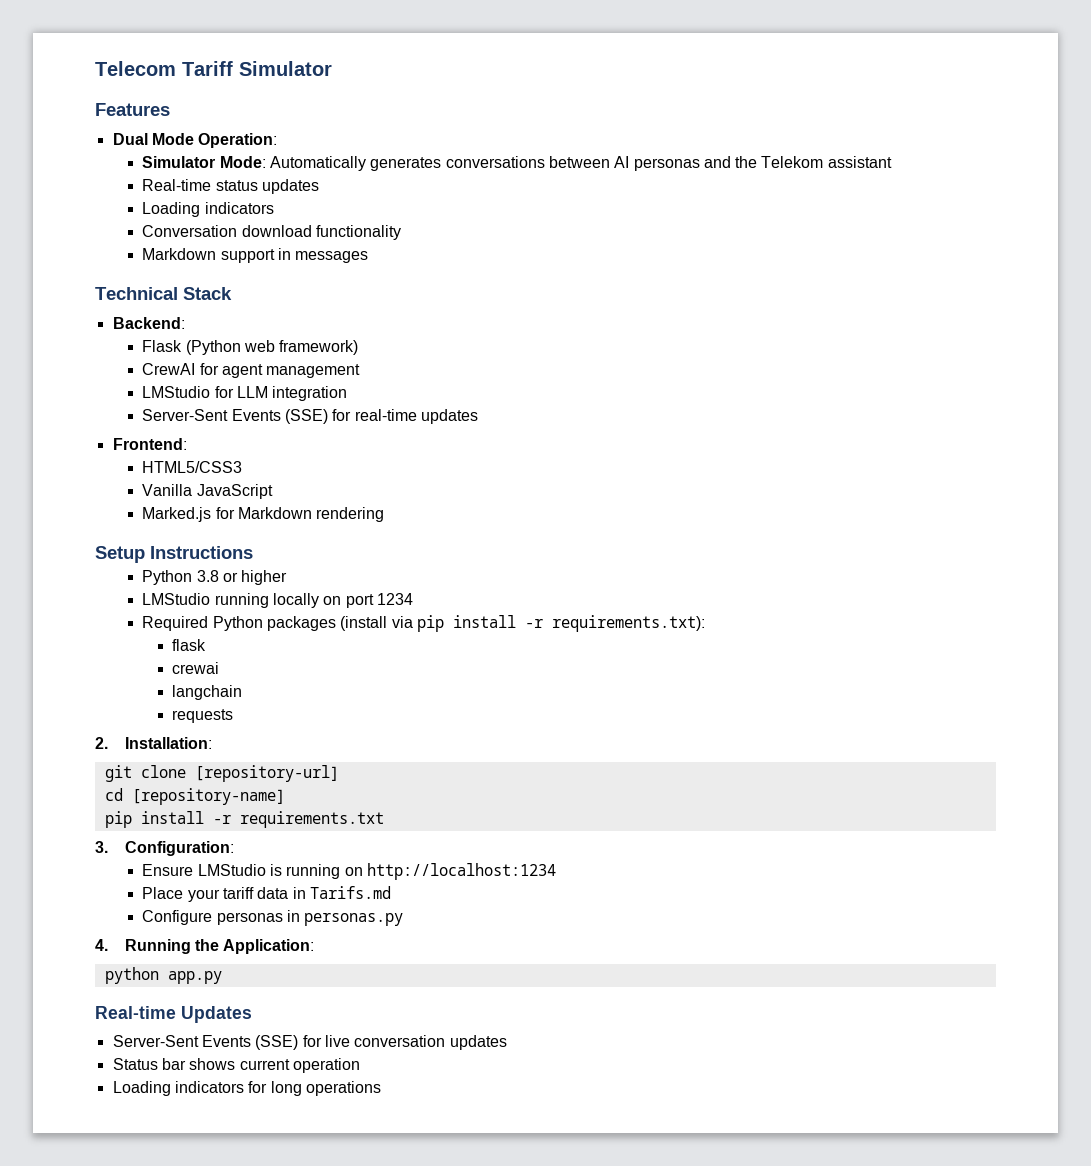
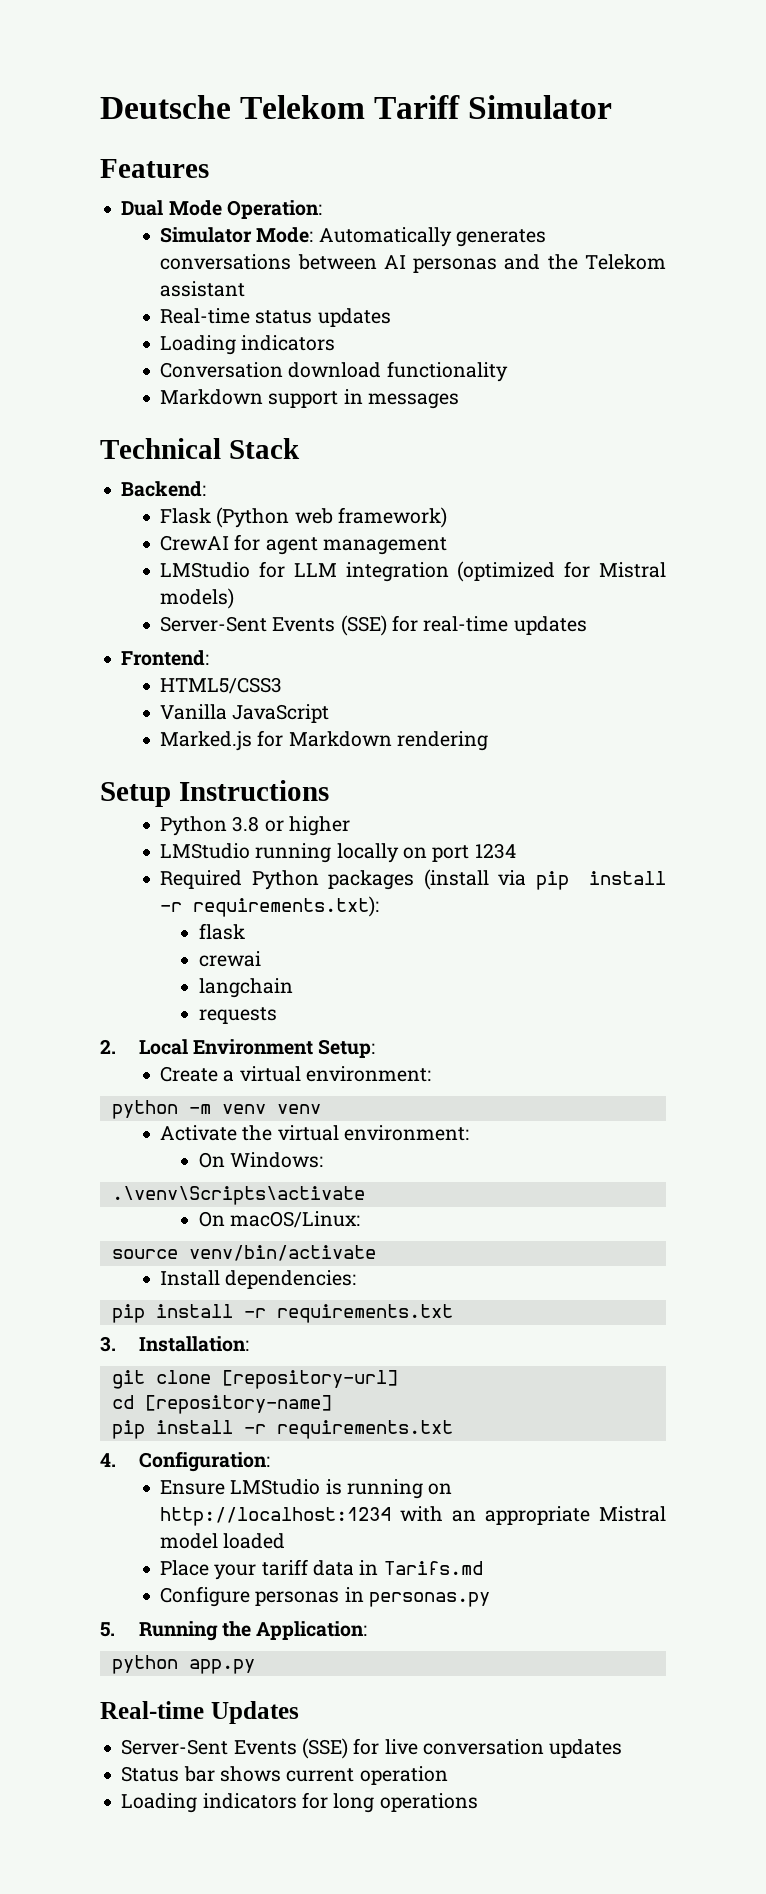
- Telecom Tariff Simulator
+ Deutsche Telekom Tariff Simulator
- LMStudio for LLM integration
+ LMStudio for LLM integration (optimized for Mistral models)
- 2. Installation:
+ 2. Local Environment Setup:
+ Create a virtual environment:
+ python -m venv venv
+ Activate the virtual environment:
+ On Windows:
+ .\venv\Scripts\activate
+ On macOS/Linux:
+ source venv/bin/activate
+ Install dependencies:
+ pip install -r requirements.txt
+ 3. Installation:
- 3. Configuration:
+ 4. Configuration:
- Ensure LMStudio is running on http://localhost:1234
+ Ensure LMStudio is running on http://localhost:1234 with an appropriate Mistral model loaded
- 4. Running the Application:
+ 5. Running the Application:

